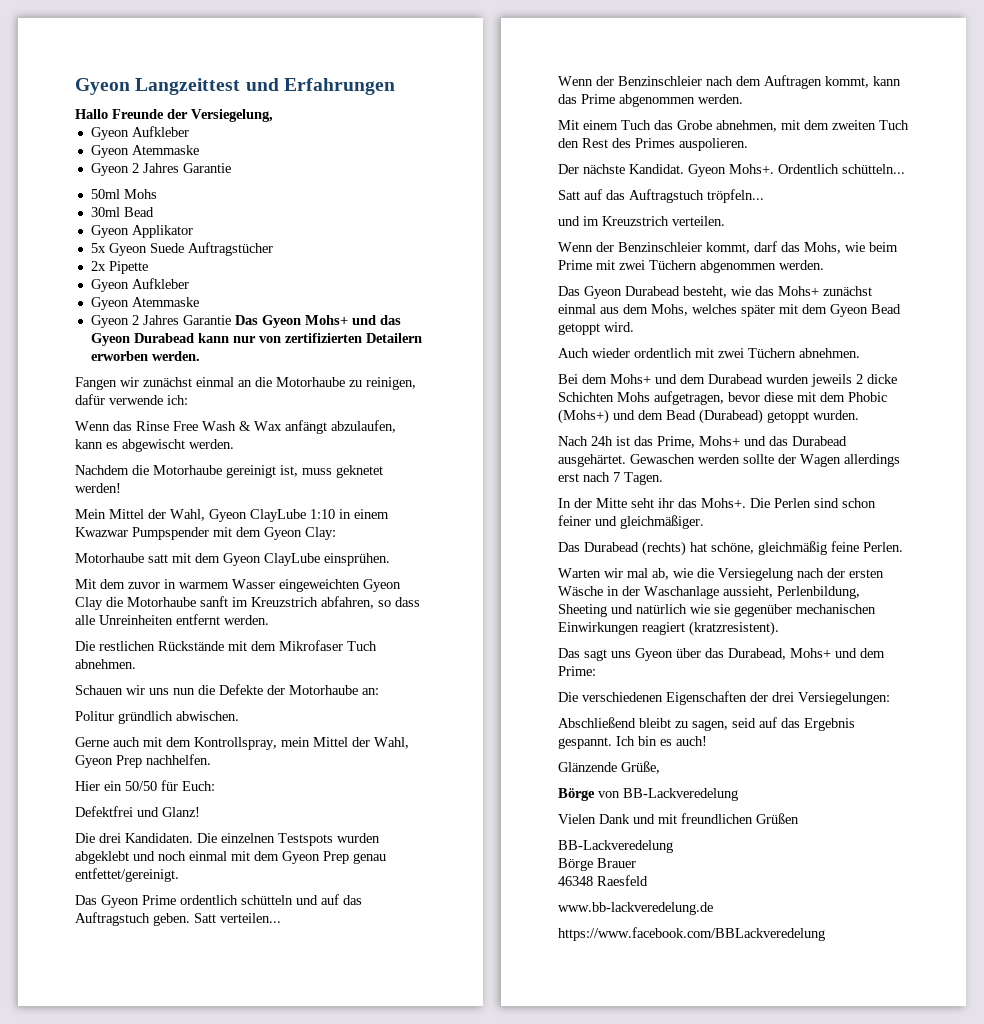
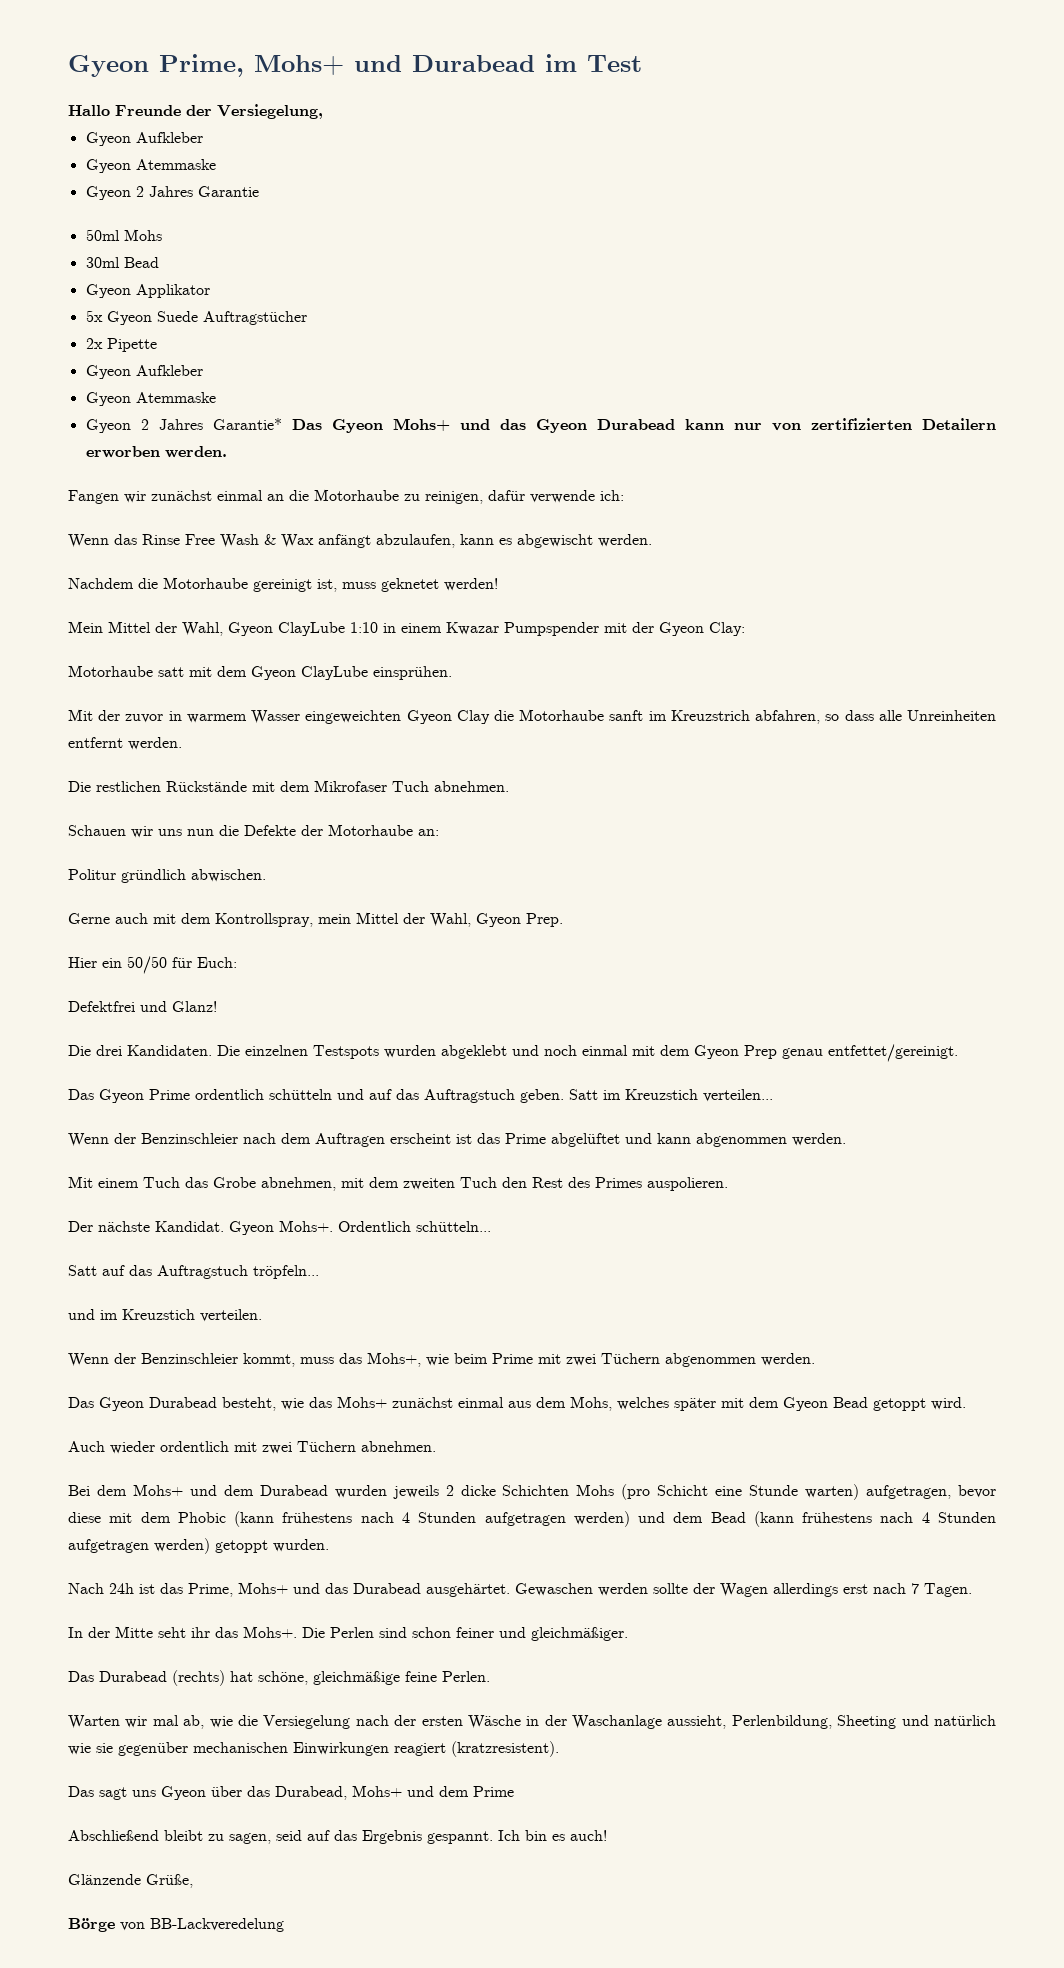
- Gyeon Langzeittest und Erfahrungen
+ Gyeon Prime, Mohs+ und Durabead im Test
- Gyeon 2 Jahres Garantie Das Gyeon Mohs+ und das Gyeon Durabead kann nur von zertifizierten Detailern erworben werden.
+ Gyeon 2 Jahres Garantie* Das Gyeon Mohs+ und das Gyeon Durabead kann nur von zertifizierten Detailern erworben werden.
- Mein Mittel der Wahl, Gyeon ClayLube 1:10 in einem Kwazwar Pumpspender mit dem Gyeon Clay:
+ Mein Mittel der Wahl, Gyeon ClayLube 1:10 in einem Kwazar Pumpspender mit der Gyeon Clay:
- Mit dem zuvor in warmem Wasser eingeweichten Gyeon Clay die Motorhaube sanft im Kreuzstrich abfahren, so dass alle Unreinheiten entfernt werden.
+ Mit der zuvor in warmem Wasser eingeweichten Gyeon Clay die Motorhaube sanft im Kreuzstrich abfahren, so dass alle Unreinheiten entfernt werden.
- Gerne auch mit dem Kontrollspray, mein Mittel der Wahl, Gyeon Prep nachhelfen.
+ Gerne auch mit dem Kontrollspray, mein Mittel der Wahl, Gyeon Prep.
- Satt verteilen...
+ Satt im Kreuzstich verteilen...
- Wenn der Benzinschleier nach dem Auftragen kommt, kann das Prime abgenommen werden.
+ Wenn der Benzinschleier nach dem Auftragen erscheint ist das Prime abgelüftet und kann abgenommen werden.
- und im Kreuzstrich verteilen.
+ und im Kreuzstich verteilen.
- Wenn der Benzinschleier kommt, darf das Mohs, wie beim Prime mit zwei Tüchern abgenommen werden.
+ Wenn der Benzinschleier kommt, muss das Mohs+, wie beim Prime mit zwei Tüchern abgenommen werden.
- Bei dem Mohs+ und dem Durabead wurden jeweils 2 dicke Schichten Mohs aufgetragen, bevor diese mit dem Phobic (Mohs+) und dem Bead (Durabead) getoppt wurden.
+ Bei dem Mohs+ und dem Durabead wurden jeweils 2 dicke Schichten Mohs (pro Schicht eine Stunde warten) aufgetragen, bevor diese mit dem Phobic (kann frühestens nach 4 Stunden aufgetragen werden) und dem Bead (kann frühestens nach 4 Stunden aufgetragen werden) getoppt wurden.
- Das Durabead (rechts) hat schöne, gleichmäßig feine Perlen.
+ Das Durabead (rechts) hat schöne, gleichmäßige feine Perlen.
- Das sagt uns Gyeon über das Durabead, Mohs+ und dem Prime:
- Die verschiedenen Eigenschaften der drei Versiegelungen:
+ Das sagt uns Gyeon über das Durabead, Mohs+ und dem Prime
- Vielen Dank und mit freundlichen Grüßen
- BB-Lackveredelung
- Börge Brauer
- 46348 Raesfeld
- www.bb-lackveredelung.de
- https://www.facebook.com/BBLackveredelung

